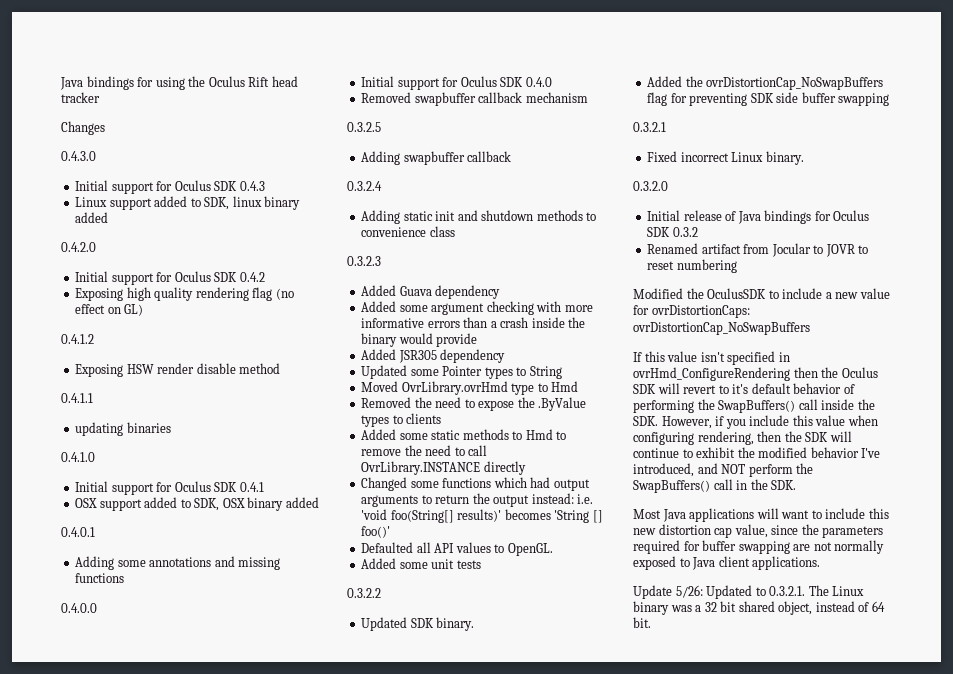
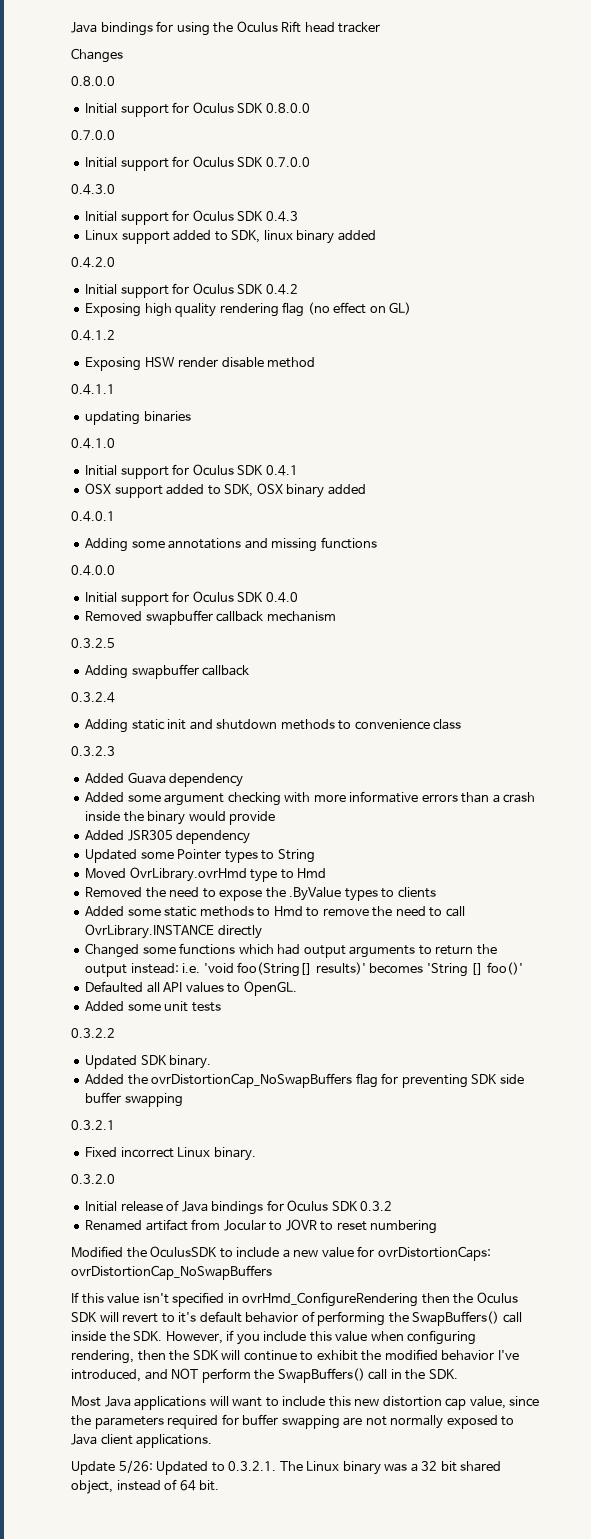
  Changes
+ 0.8.0.0
+ Initial support for Oculus SDK 0.8.0.0
+ 0.7.0.0
+ Initial support for Oculus SDK 0.7.0.0

